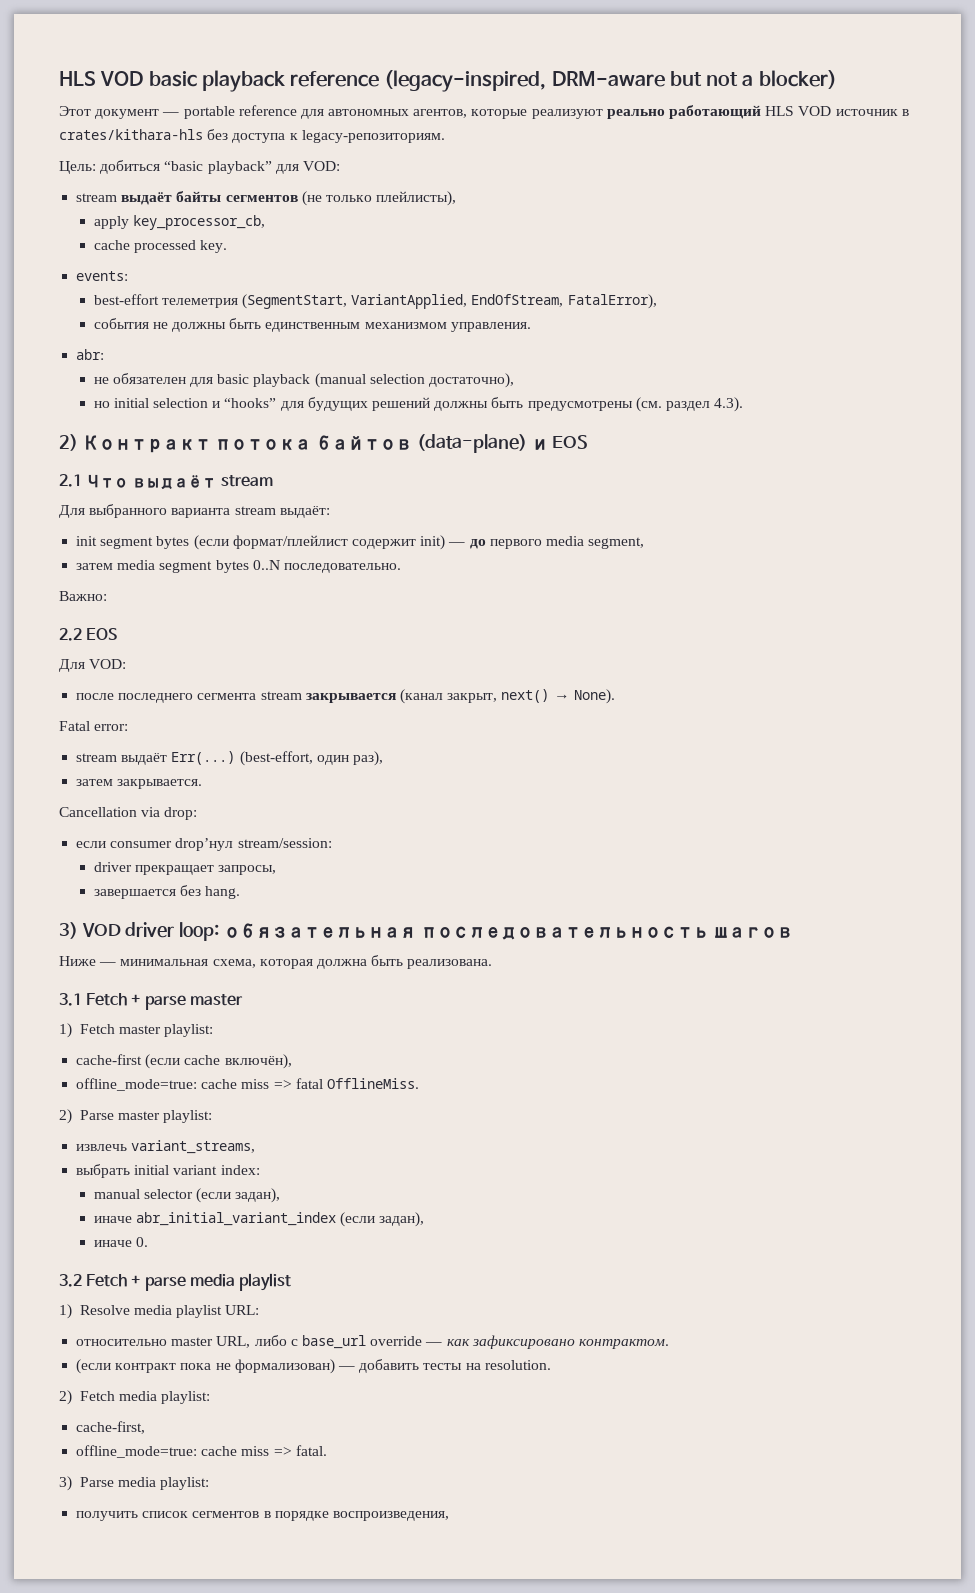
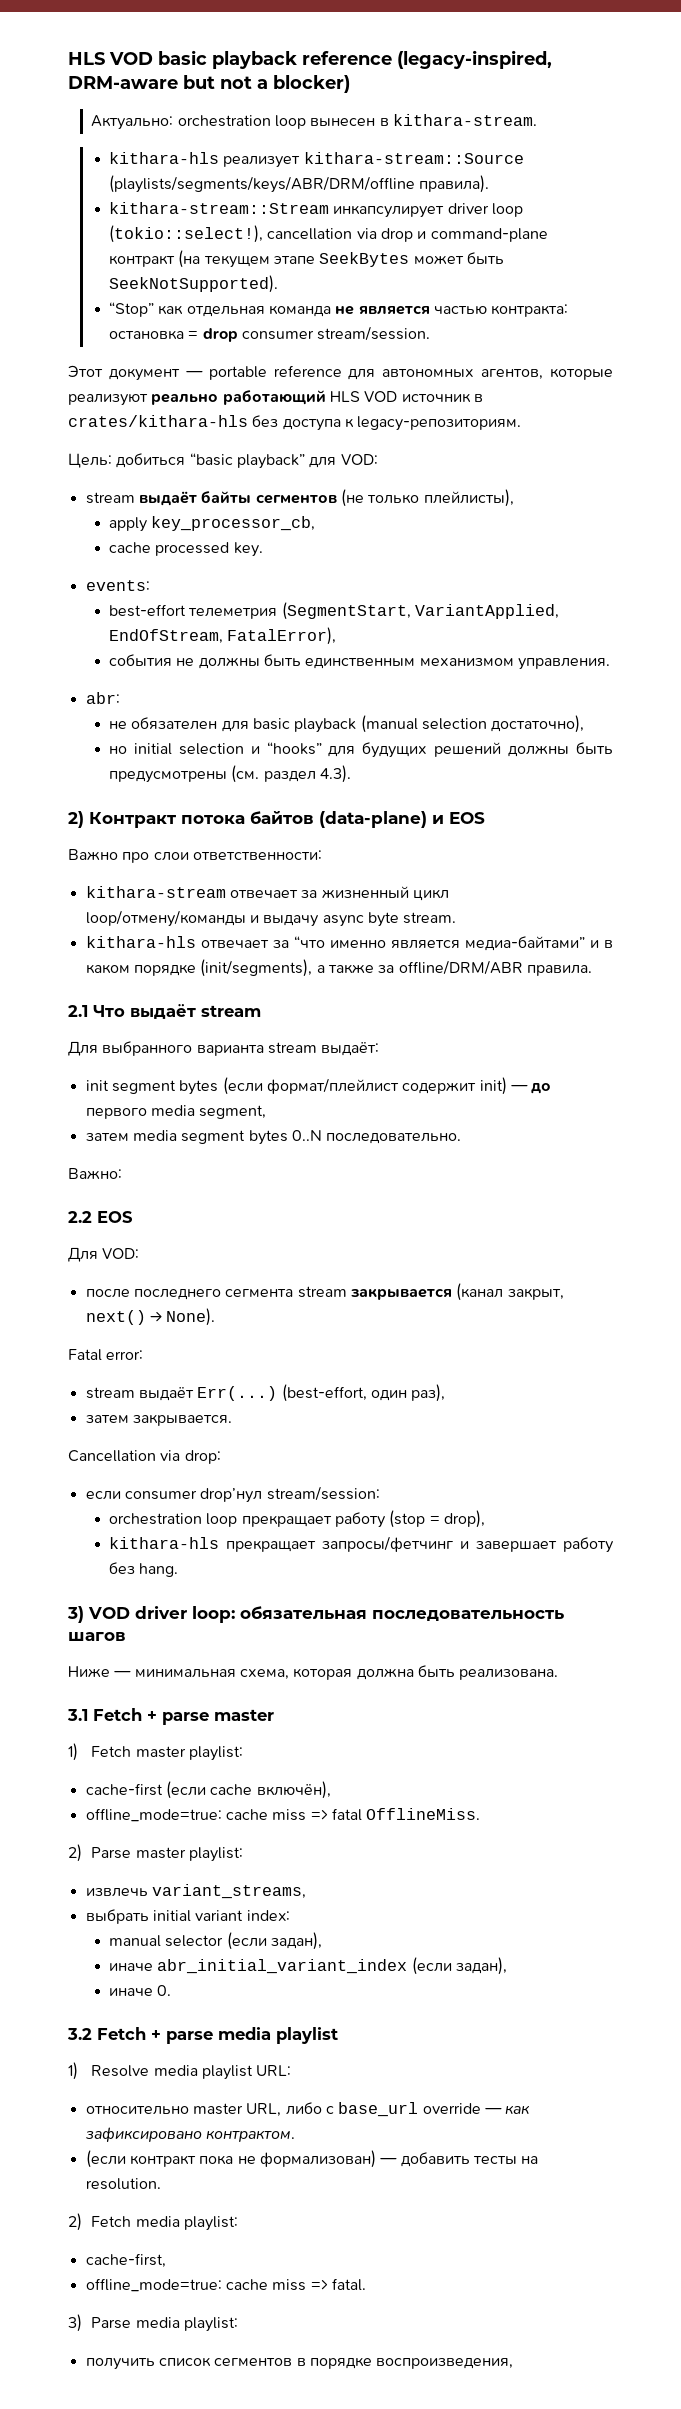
+ Актуально: orchestration loop вынесен в kithara-stream.
+ kithara-hls реализует kithara-stream::Source (playlists/segments/keys/ABR/DRM/offline правила).
+ kithara-stream::Stream инкапсулирует driver loop (tokio::select!), cancellation via drop и command-plane контракт (на текущем этапе SeekBytes может быть SeekNotSupported).
+ “Stop” как отдельная команда не является частью контракта: остановка = drop consumer stream/session.
+ Важно про слои ответственности:
+ kithara-stream отвечает за жизненный цикл loop/отмену/команды и выдачу async byte stream.
+ kithara-hls отвечает за “что именно является медиа-байтами” и в каком порядке (init/segments), а также за offline/DRM/ABR правила.
- driver прекращает запросы,
- завершается без hang.
+ orchestration loop прекращает работу (stop = drop),
+ kithara-hls прекращает запросы/фетчинг и завершает работу без hang.

